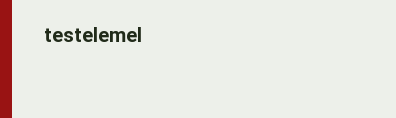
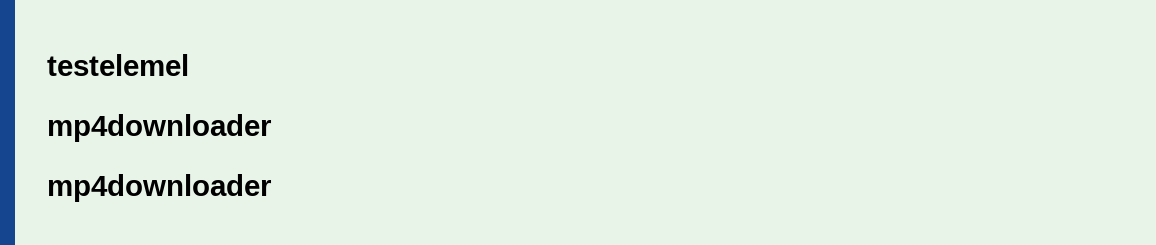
  testelemel
+ mp4downloader
+ mp4downloader

